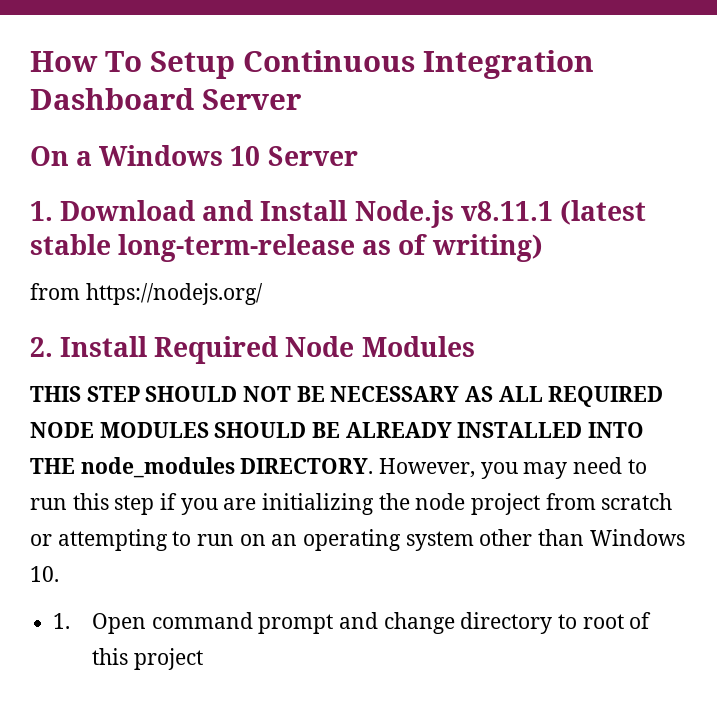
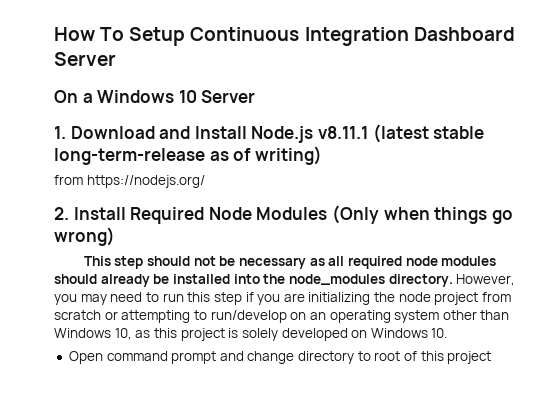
- 2. Install Required Node Modules
- THIS STEP SHOULD NOT BE NECESSARY AS ALL REQUIRED NODE MODULES SHOULD BE ALREADY INSTALLED INTO THE node_modules DIRECTORY.
+ 2. Install Required Node Modules (Only when things go wrong)
+ This step should not be necessary as all required node modules should already be installed into the node_modules directory.
- However, you may need to run this step if you are initializing the node project from scratch or attempting to run on an operating system other than Windows 10.
+ However, you may need to run this step if you are initializing the node project from scratch or attempting to run/develop on an operating system other than Windows 10, as this project is solely developed on Windows 10.
- 1. Open command prompt and change directory to root of this project
+ Open command prompt and change directory to root of this project

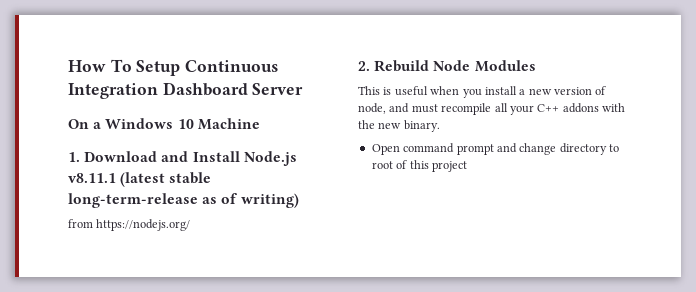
- On a Windows 10 Server
+ On a Windows 10 Machine
- 2. Install Required Node Modules (Only when things go wrong)
- This step should not be necessary as all required node modules should already be installed into the node_modules directory. However, you may need to run this step if you are initializing the node project from scratch or attempting to run/develop on an operating system other than Windows 10, as this project is solely developed on Windows 10.
+ 2. Rebuild Node Modules
+ This is useful when you install a new version of node, and must recompile all your C++ addons with the new binary.

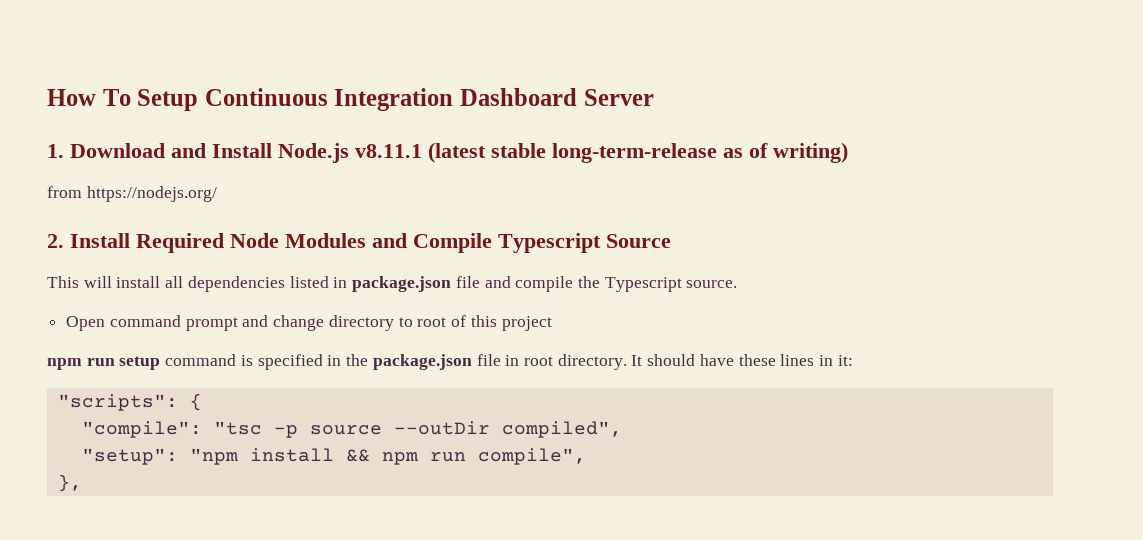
- On a Windows 10 Machine
- 2. Rebuild Node Modules
- This is useful when you install a new version of node, and must recompile all your C++ addons with the new binary.
+ 2. Install Required Node Modules and Compile Typescript Source
+ This will install all dependencies listed in package.json file and compile the Typescript source.
+ npm run setup command is specified in the package.json file in root directory. It should have these lines in it:
+ "scripts": {
+ "compile": "tsc -p source --outDir compiled",
+ "setup": "npm install && npm run compile",
+ },

